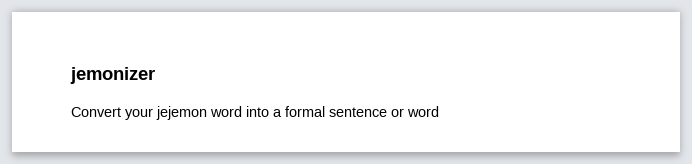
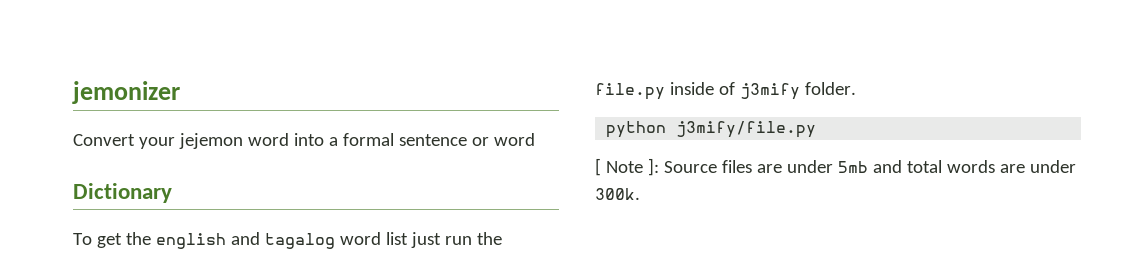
+ Dictionary
+ To get the english and tagalog word list just run the file.py inside of j3mify folder.
+ python j3mify/file.py
+ [ Note ]: Source files are under 5mb and total words are under 300k.

